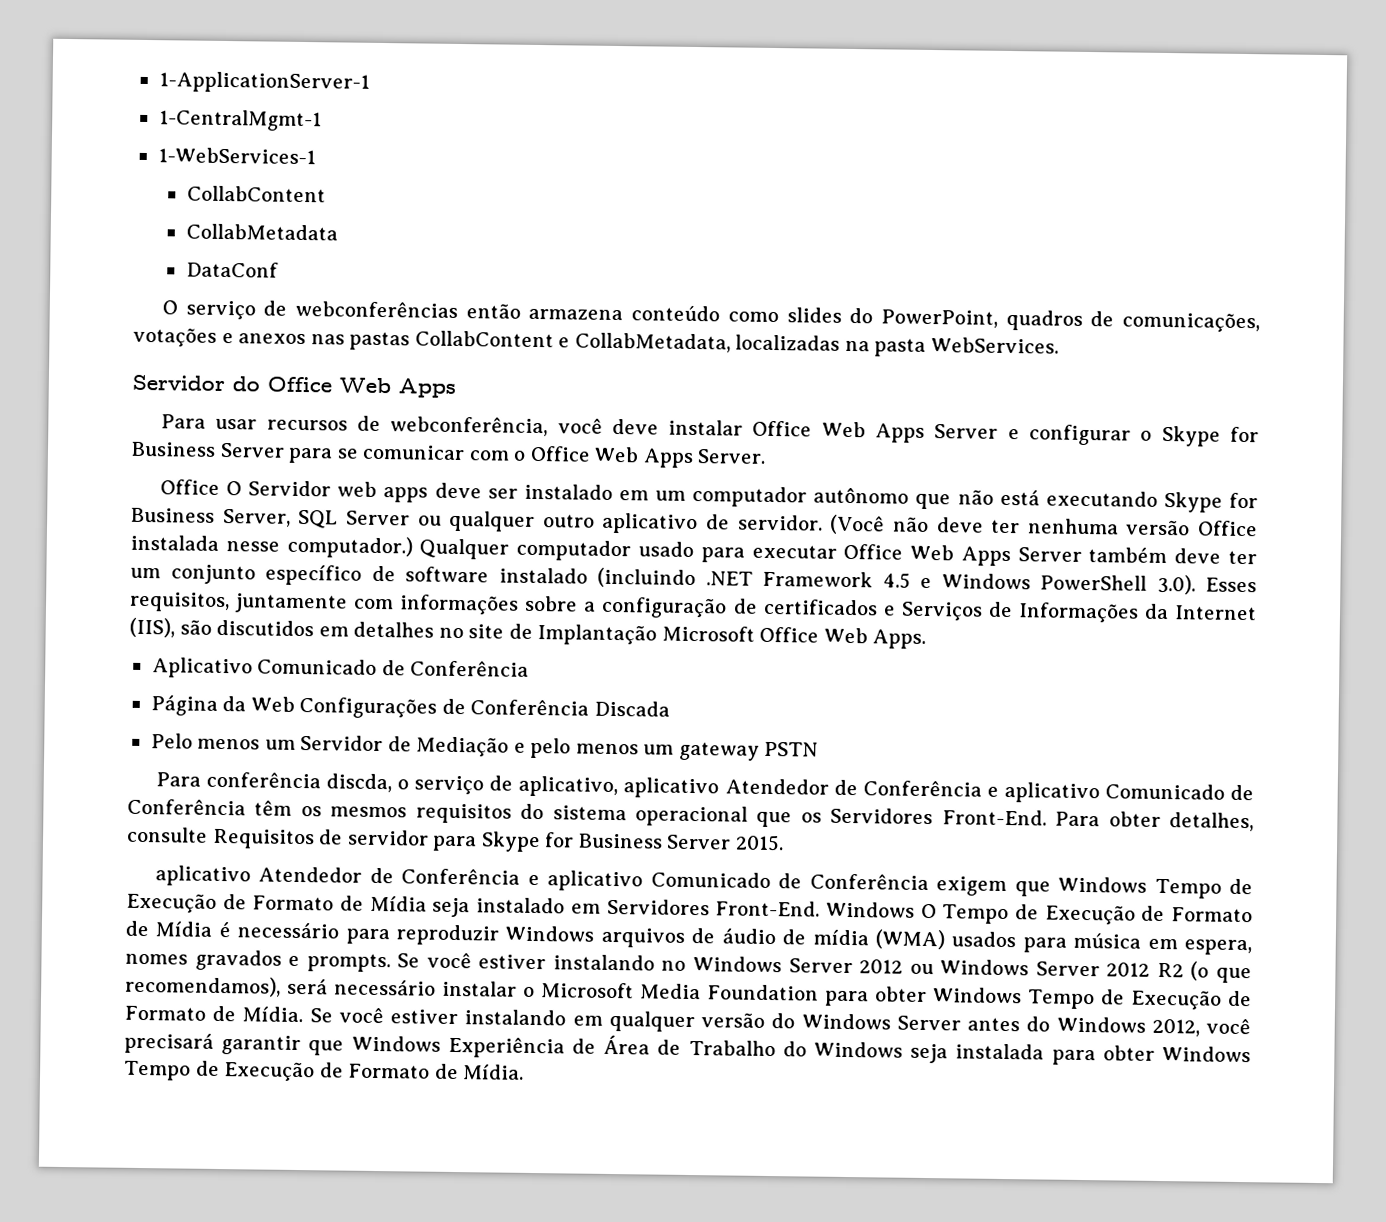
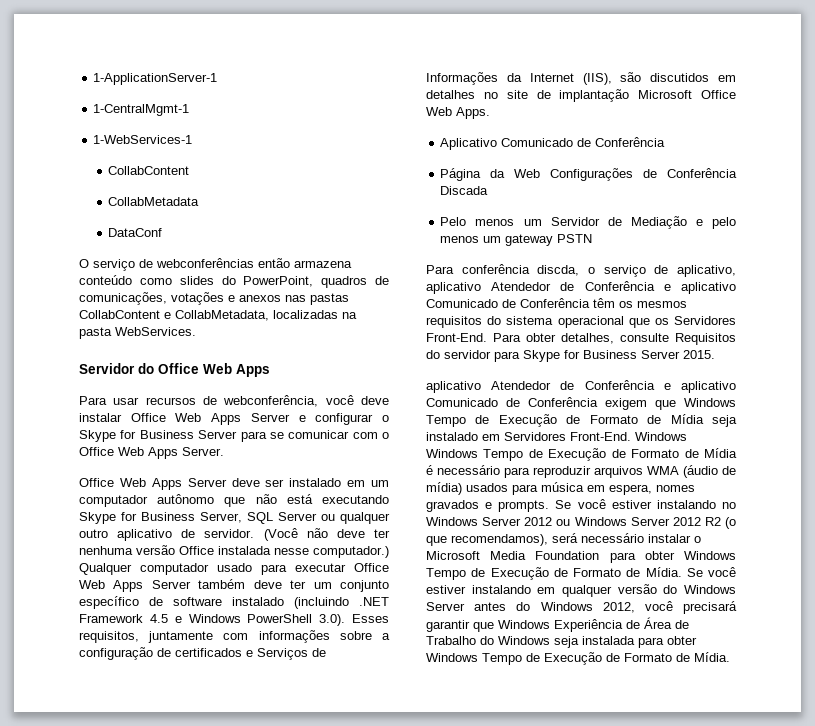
- Office O Servidor web apps deve ser instalado em um computador autônomo que não está executando Skype for Business Server, SQL Server ou qualquer outro aplicativo de servidor.
+ Office Web Apps Server deve ser instalado em um computador autônomo que não está executando Skype for Business Server, SQL Server ou qualquer outro aplicativo de servidor.
- Qualquer computador usado para executar Office Web Apps Server também deve ter um conjunto específico de software instalado (incluindo .NET Framework 4.5 e Windows PowerShell 3.0). Esses requisitos, juntamente com informações sobre a configuração de certificados e Serviços de Informações da Internet (IIS), são discutidos em detalhes no site de Implantação Microsoft Office Web Apps.
+ Qualquer computador usado para executar Office Web Apps Server também deve ter um conjunto específico de software instalado (incluindo .NET Framework 4.5 e Windows PowerShell 3.0). Esses requisitos, juntamente com informações sobre a configuração de certificados e Serviços de Informações da Internet (IIS), são discutidos em detalhes no site de implantação Microsoft Office Web Apps.
- Para obter detalhes, consulte Requisitos de servidor para Skype for Business Server 2015.
+ Para obter detalhes, consulte Requisitos do servidor para Skype for Business Server 2015.
- Windows O Tempo de Execução de Formato de Mídia é necessário para reproduzir Windows arquivos de áudio de mídia (WMA) usados para música em espera, nomes gravados e prompts.
+ Windows Windows Tempo de Execução de Formato de Mídia é necessário para reproduzir arquivos WMA (áudio de mídia) usados para música em espera, nomes gravados e prompts.

